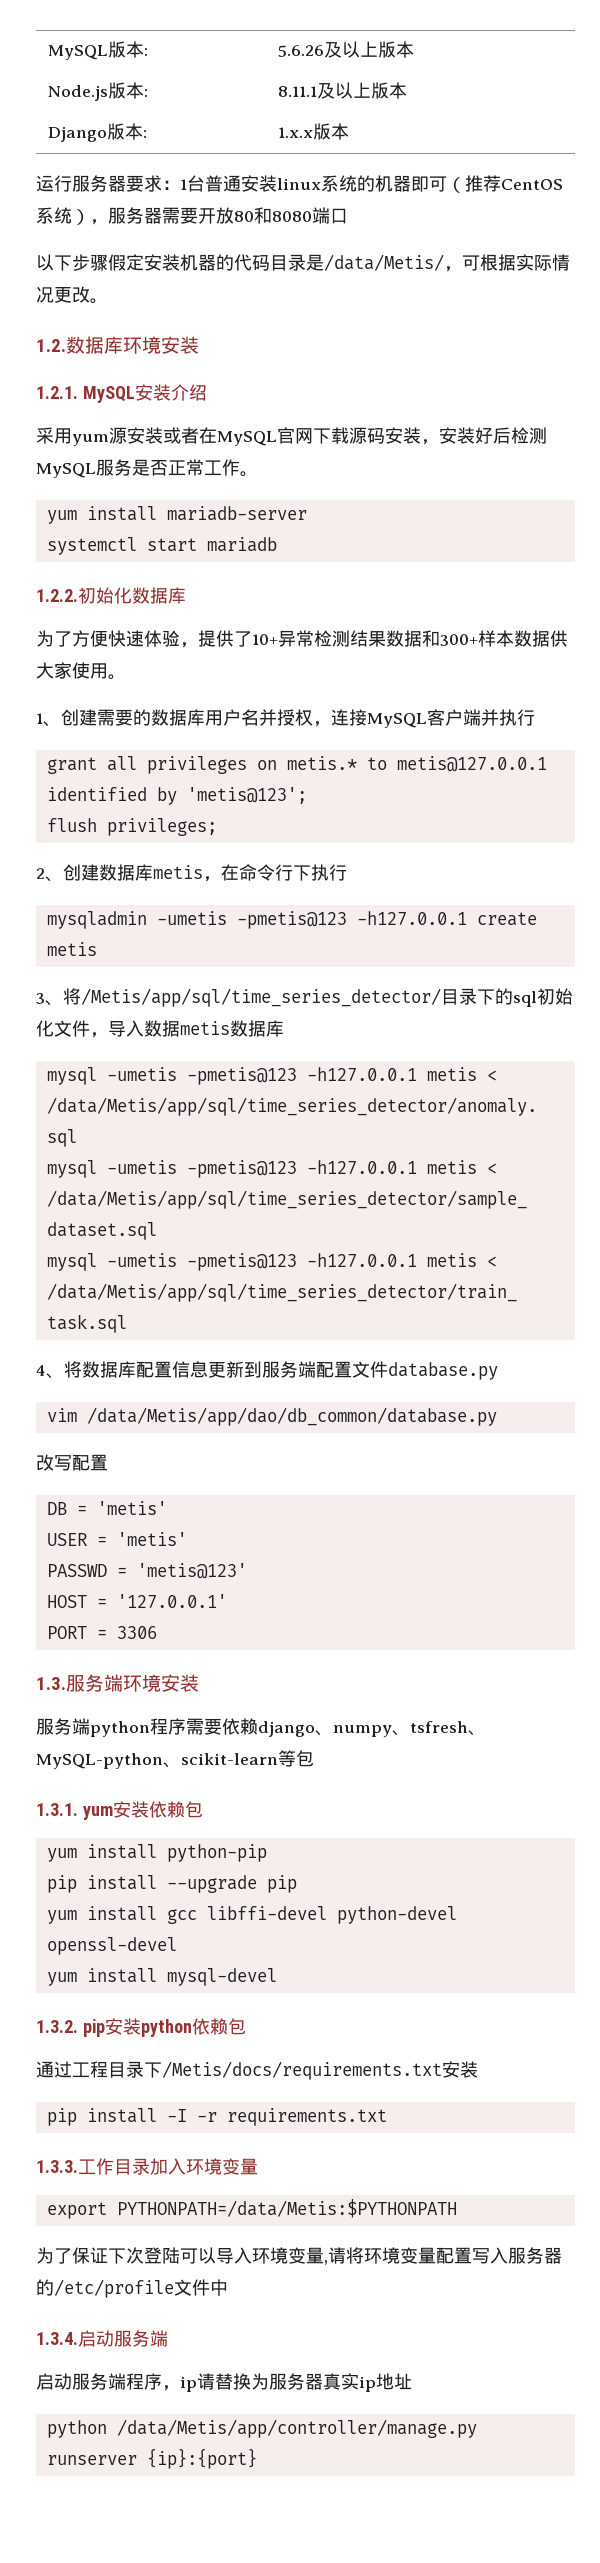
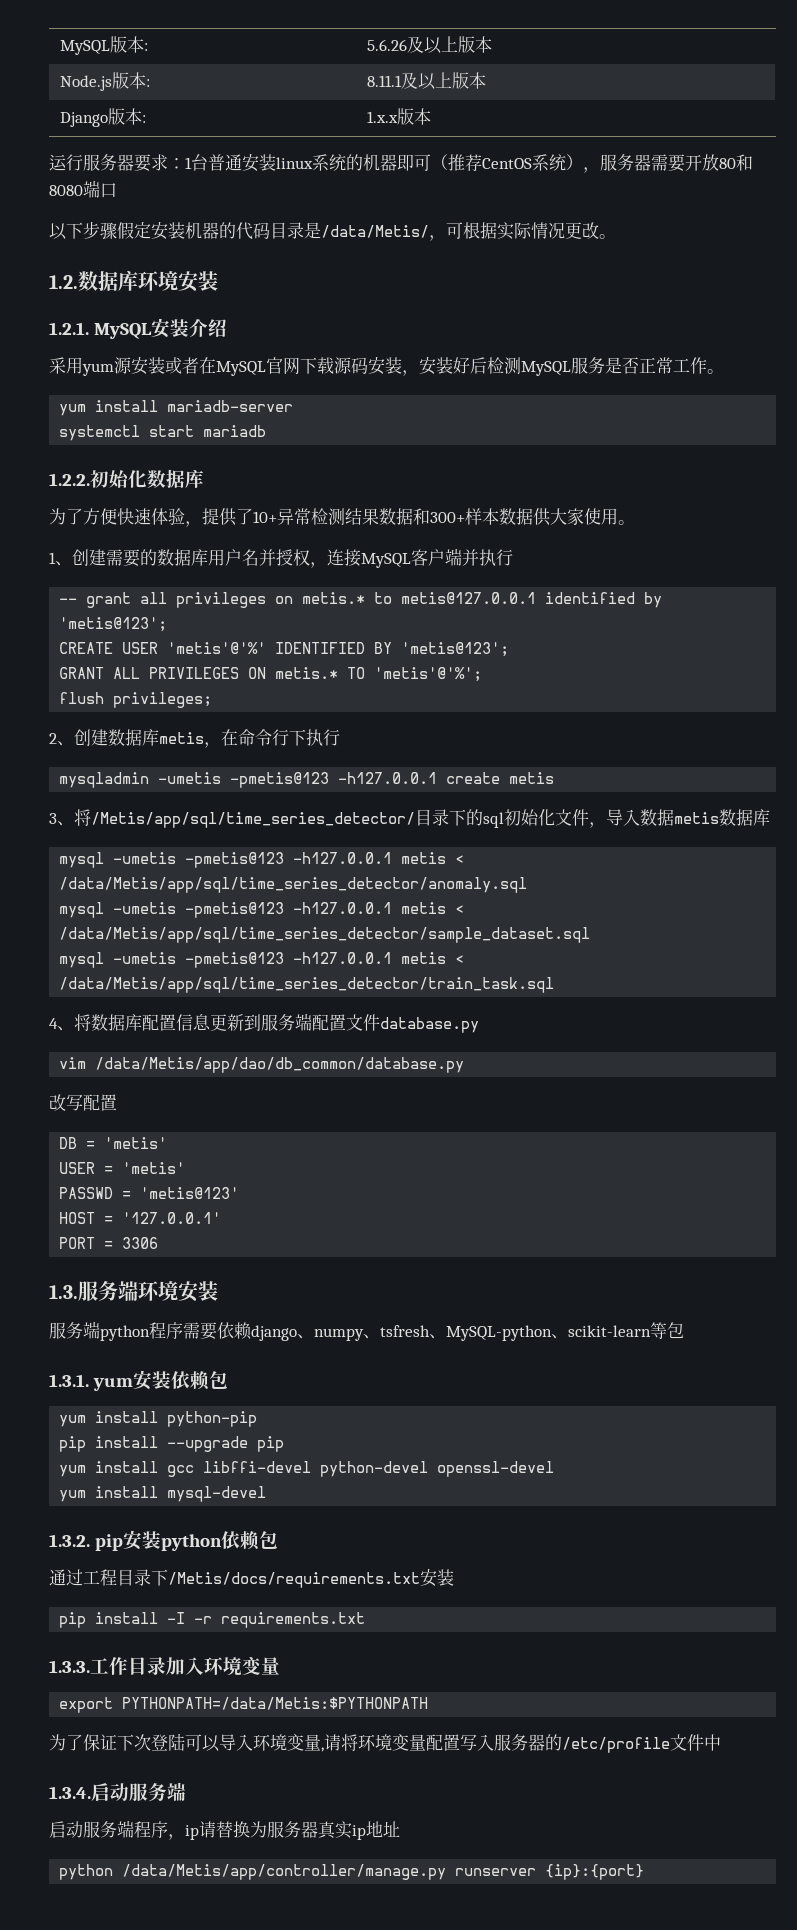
- grant all privileges on metis.* to metis@127.0.0.1 identified by 'metis@123';
+ -- grant all privileges on metis.* to metis@127.0.0.1 identified by 'metis@123';
+ CREATE USER 'metis'@'%' IDENTIFIED BY 'metis@123';
+ GRANT ALL PRIVILEGES ON metis.* TO 'metis'@'%';

